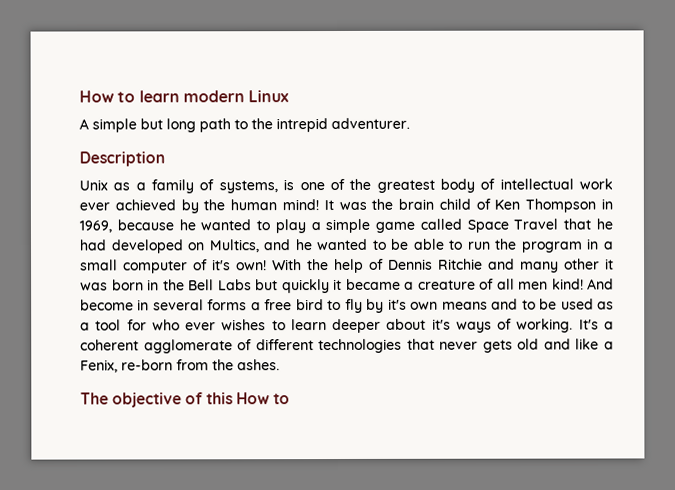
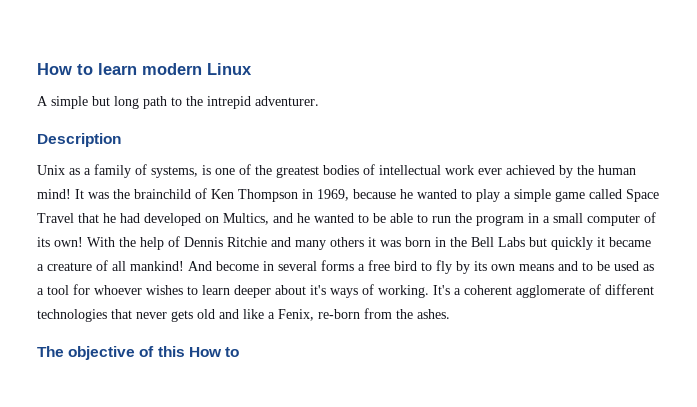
- Unix as a family of systems, is one of the greatest body of intellectual work ever achieved by the human mind!
+ Unix as a family of systems, is one of the greatest bodies of intellectual work ever achieved by the human mind!
- It was the brain child of Ken Thompson in 1969, because he wanted to play a simple game called Space Travel that he had developed on Multics, and he wanted to be able to run the program in a small computer of it's own!
+ It was the brainchild of Ken Thompson in 1969, because he wanted to play a simple game called Space Travel that he had developed on Multics, and he wanted to be able to run the program in a small computer of its own!
- With the help of Dennis Ritchie and many other it was born in the Bell Labs but quickly it became a creature of all men kind!
+ With the help of Dennis Ritchie and many others it was born in the Bell Labs but quickly it became a creature of all mankind!
- And become in several forms a free bird to fly by it's own means and to be used as a tool for who ever wishes to learn deeper about it's ways of working.
+ And become in several forms a free bird to fly by its own means and to be used as a tool for whoever wishes to learn deeper about it's ways of working.

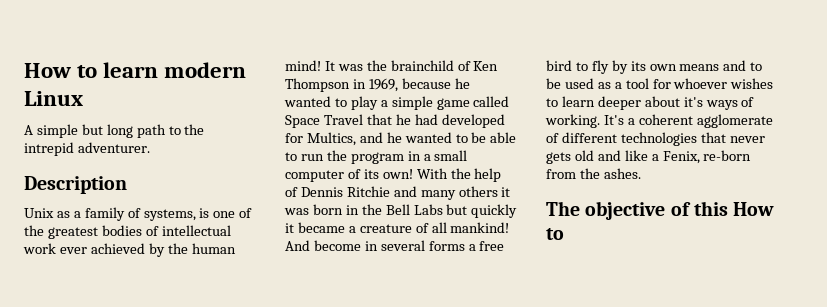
- It was the brainchild of Ken Thompson in 1969, because he wanted to play a simple game called Space Travel that he had developed on Multics, and he wanted to be able to run the program in a small computer of its own!
+ It was the brainchild of Ken Thompson in 1969, because he wanted to play a simple game called Space Travel that he had developed for Multics, and he wanted to be able to run the program in a small computer of its own!

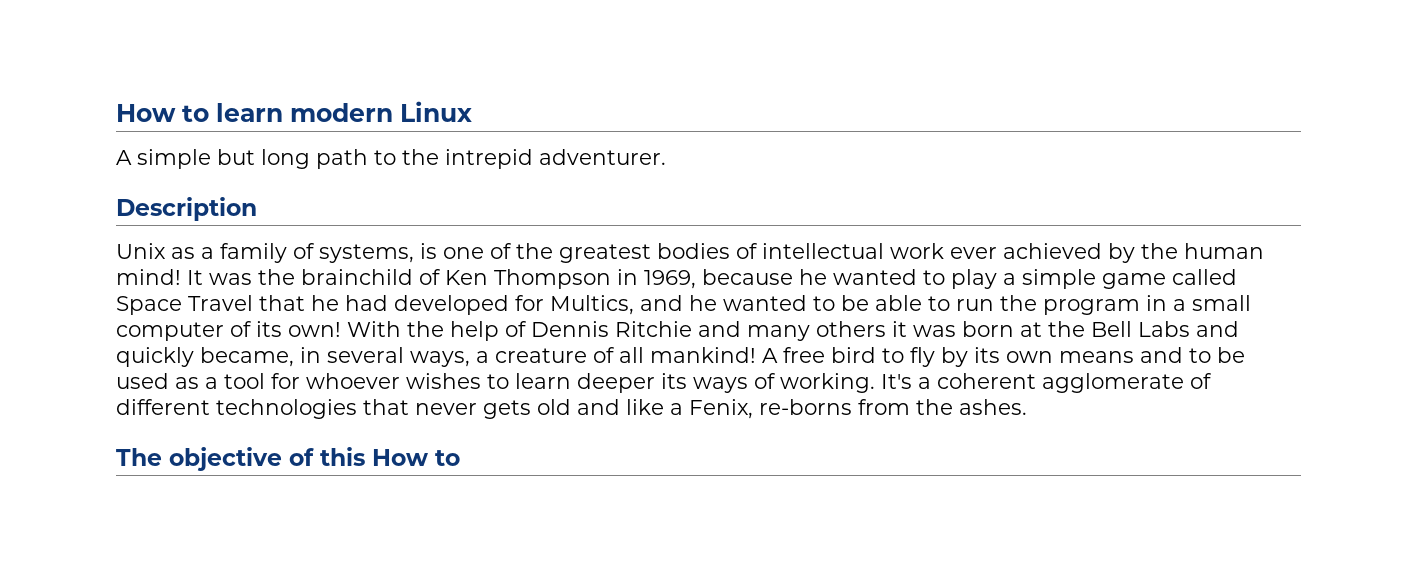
- With the help of Dennis Ritchie and many others it was born in the Bell Labs but quickly it became a creature of all mankind!
+ With the help of Dennis Ritchie and many others it was born at the Bell Labs and quickly became, in several ways, a creature of all mankind!
- And become in several forms a free bird to fly by its own means and to be used as a tool for whoever wishes to learn deeper about it's ways of working.
+ A free bird to fly by its own means and to be used as a tool for whoever wishes to learn deeper its ways of working.
- It's a coherent agglomerate of different technologies that never gets old and like a Fenix, re-born from the ashes.
+ It's a coherent agglomerate of different technologies that never gets old and like a Fenix, re-borns from the ashes.

